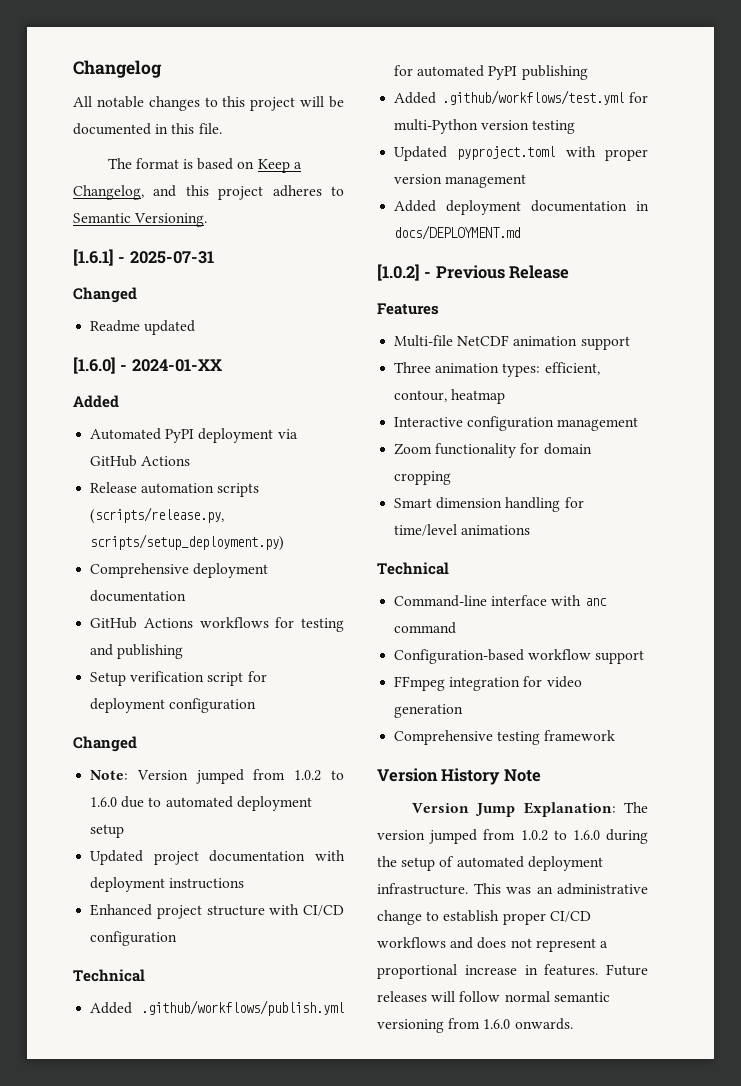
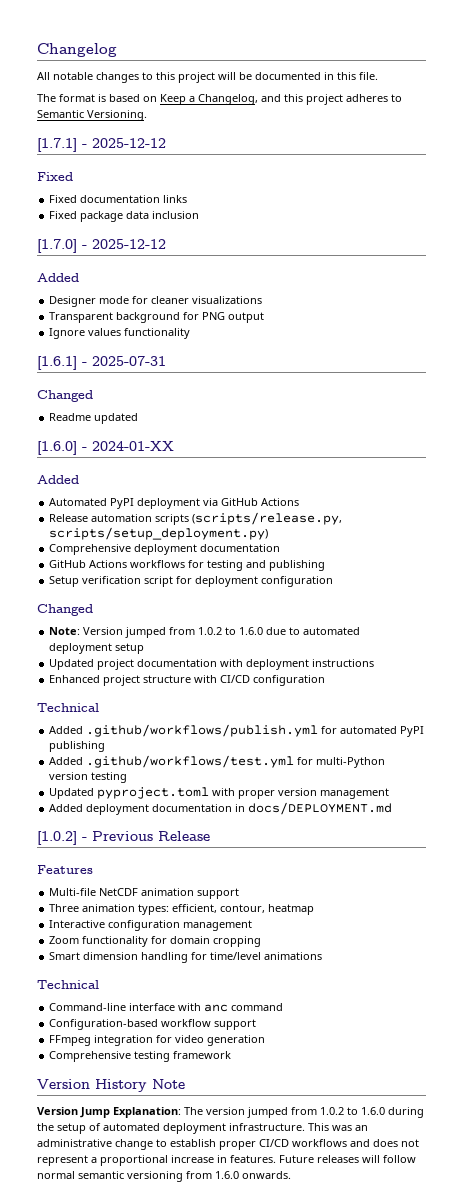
+ [1.7.1] - 2025-12-12
+ Fixed
+ Fixed documentation links
+ Fixed package data inclusion
+ [1.7.0] - 2025-12-12
+ Added
+ Designer mode for cleaner visualizations
+ Transparent background for PNG output
+ Ignore values functionality

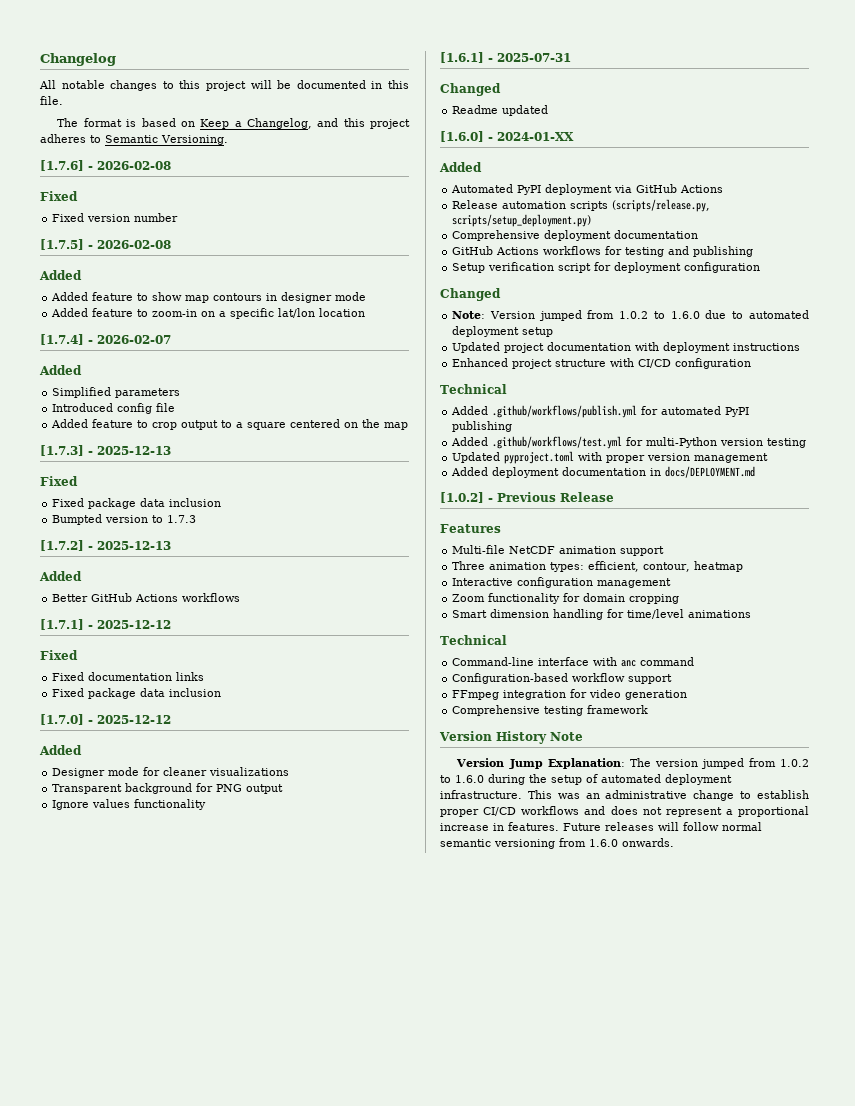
+ [1.7.6] - 2026-02-08
+ Fixed
+ Fixed version number
+ [1.7.5] - 2026-02-08
+ Added
+ Added feature to show map contours in designer mode
+ Added feature to zoom-in on a specific lat/lon location
+ [1.7.4] - 2026-02-07
+ Added
+ Simplified parameters
+ Introduced config file
+ Added feature to crop output to a square centered on the map
+ [1.7.3] - 2025-12-13
+ Fixed
+ Fixed package data inclusion
+ Bumpted version to 1.7.3
+ [1.7.2] - 2025-12-13
+ Added
+ Better GitHub Actions workflows

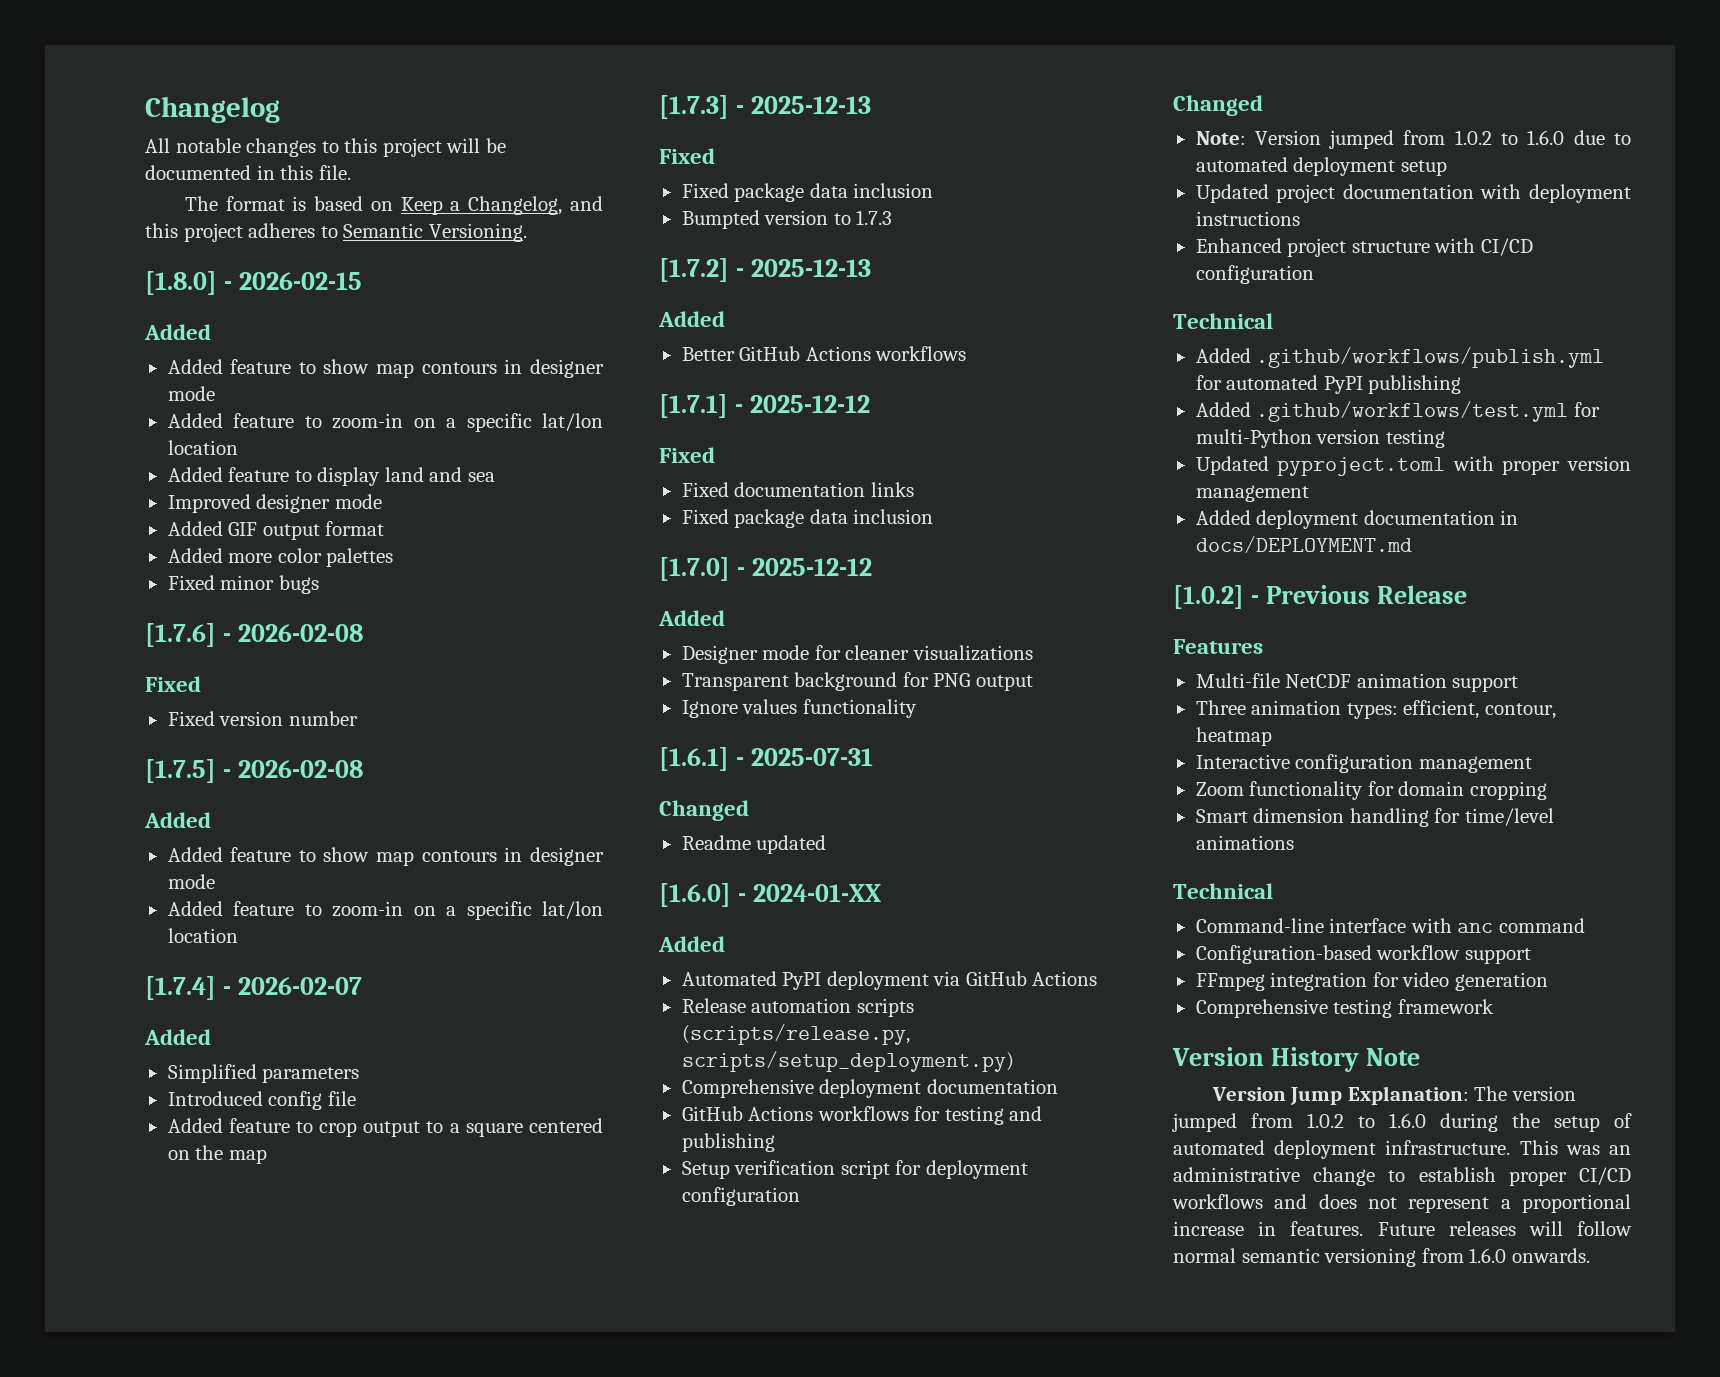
+ [1.8.0] - 2026-02-15
+ Added
+ Added feature to show map contours in designer mode
+ Added feature to zoom-in on a specific lat/lon location
+ Added feature to display land and sea
+ Improved designer mode
+ Added GIF output format
+ Added more color palettes
+ Fixed minor bugs

